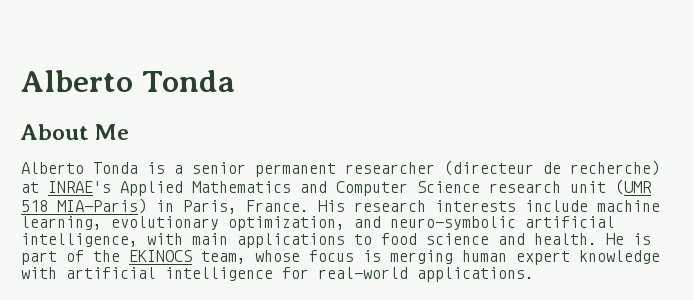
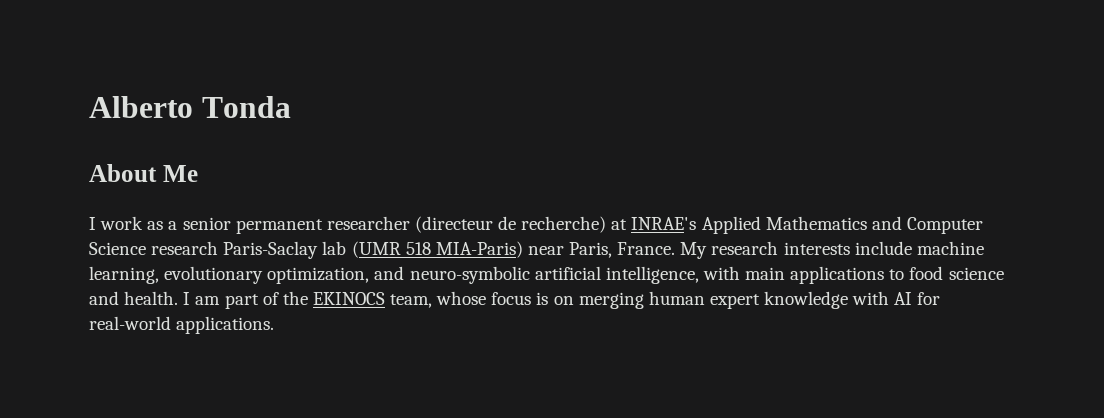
- Alberto Tonda is a senior permanent researcher (directeur de recherche) at INRAE's Applied Mathematics and Computer Science research unit (UMR 518 MIA-Paris) in Paris, France.
+ I work as a senior permanent researcher (directeur de recherche) at INRAE's Applied Mathematics and Computer Science research Paris-Saclay lab (UMR 518 MIA-Paris) near Paris, France.
- His research interests include machine learning, evolutionary optimization, and neuro-symbolic artificial intelligence, with main applications to food science and health.
+ My research interests include machine learning, evolutionary optimization, and neuro-symbolic artificial intelligence, with main applications to food science and health.
- He is part of the EKINOCS team, whose focus is merging human expert knowledge with artificial intelligence for real-world applications.
+ I am part of the EKINOCS team, whose focus is on merging human expert knowledge with AI for real-world applications.

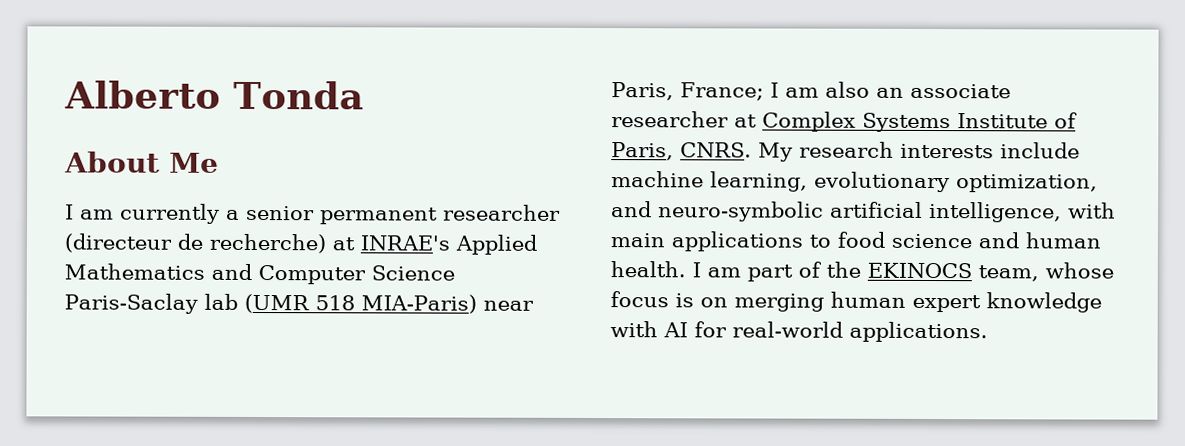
- I work as a senior permanent researcher (directeur de recherche) at INRAE's Applied Mathematics and Computer Science research Paris-Saclay lab (UMR 518 MIA-Paris) near Paris, France.
+ I am currently a senior permanent researcher (directeur de recherche) at INRAE's Applied Mathematics and Computer Science Paris-Saclay lab (UMR 518 MIA-Paris) near Paris, France; I am also an associate researcher at Complex Systems Institute of Paris, CNRS.
- My research interests include machine learning, evolutionary optimization, and neuro-symbolic artificial intelligence, with main applications to food science and health.
+ My research interests include machine learning, evolutionary optimization, and neuro-symbolic artificial intelligence, with main applications to food science and human health.

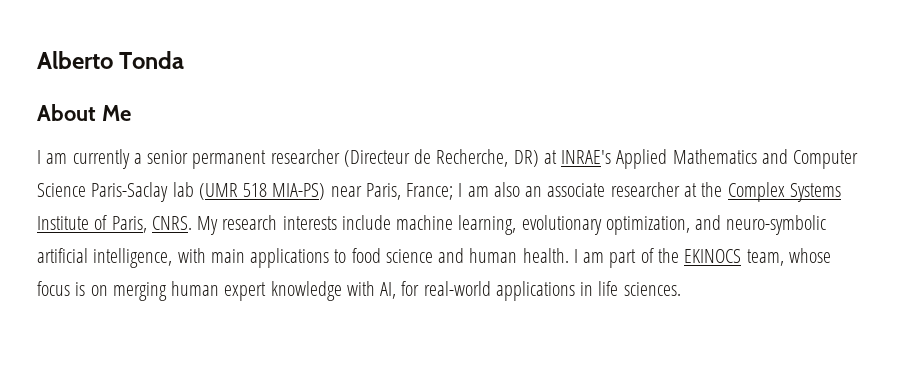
- I am currently a senior permanent researcher (directeur de recherche) at INRAE's Applied Mathematics and Computer Science Paris-Saclay lab (UMR 518 MIA-Paris) near Paris, France; I am also an associate researcher at Complex Systems Institute of Paris, CNRS.
+ I am currently a senior permanent researcher (Directeur de Recherche, DR) at INRAE's Applied Mathematics and Computer Science Paris-Saclay lab (UMR 518 MIA-PS) near Paris, France; I am also an associate researcher at the Complex Systems Institute of Paris, CNRS.
- I am part of the EKINOCS team, whose focus is on merging human expert knowledge with AI for real-world applications.
+ I am part of the EKINOCS team, whose focus is on merging human expert knowledge with AI, for real-world applications in life sciences.

